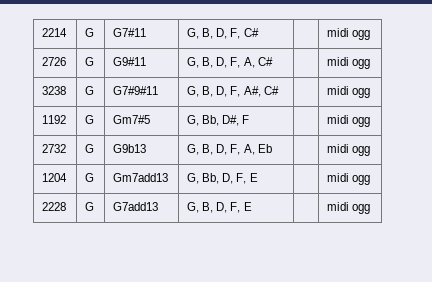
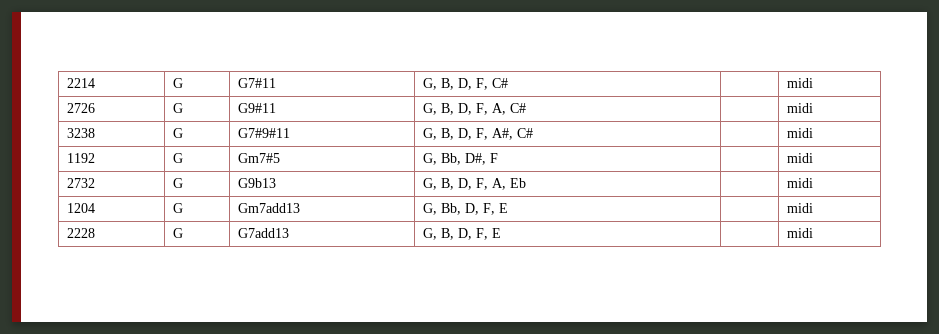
- 2214 | G | G7#11 | G, B, D, F, C# | | midi ogg
+ 2214 | G | G7#11 | G, B, D, F, C# | | midi
- 2726 | G | G9#11 | G, B, D, F, A, C# | | midi ogg
+ 2726 | G | G9#11 | G, B, D, F, A, C# | | midi
- 3238 | G | G7#9#11 | G, B, D, F, A#, C# | | midi ogg
+ 3238 | G | G7#9#11 | G, B, D, F, A#, C# | | midi
- 1192 | G | Gm7#5 | G, Bb, D#, F | | midi ogg
+ 1192 | G | Gm7#5 | G, Bb, D#, F | | midi
- 2732 | G | G9b13 | G, B, D, F, A, Eb | | midi ogg
+ 2732 | G | G9b13 | G, B, D, F, A, Eb | | midi
- 1204 | G | Gm7add13 | G, Bb, D, F, E | | midi ogg
+ 1204 | G | Gm7add13 | G, Bb, D, F, E | | midi
- 2228 | G | G7add13 | G, B, D, F, E | | midi ogg
+ 2228 | G | G7add13 | G, B, D, F, E | | midi

